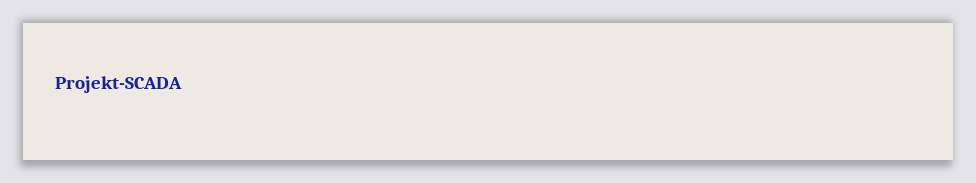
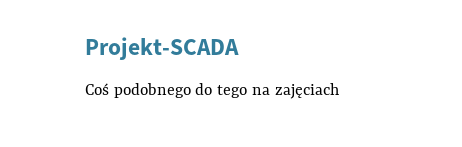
+ Coś podobnego do tego na zajęciach

